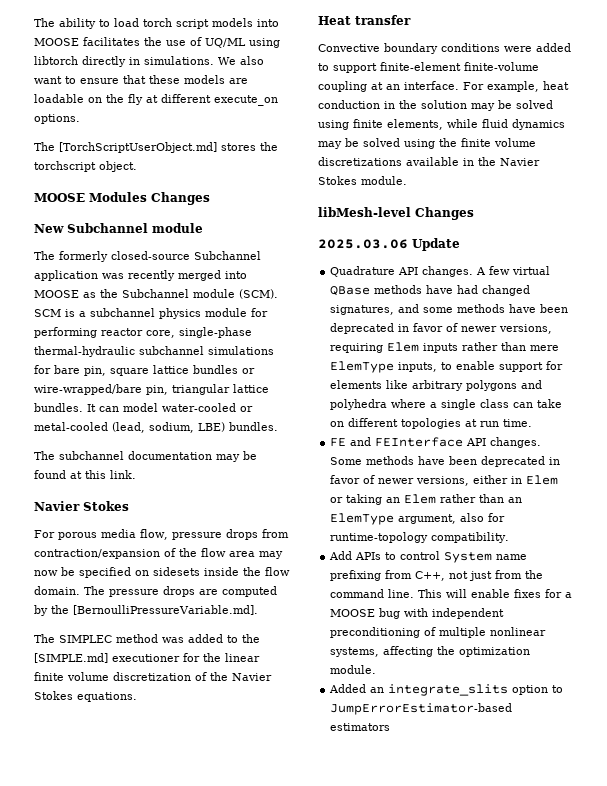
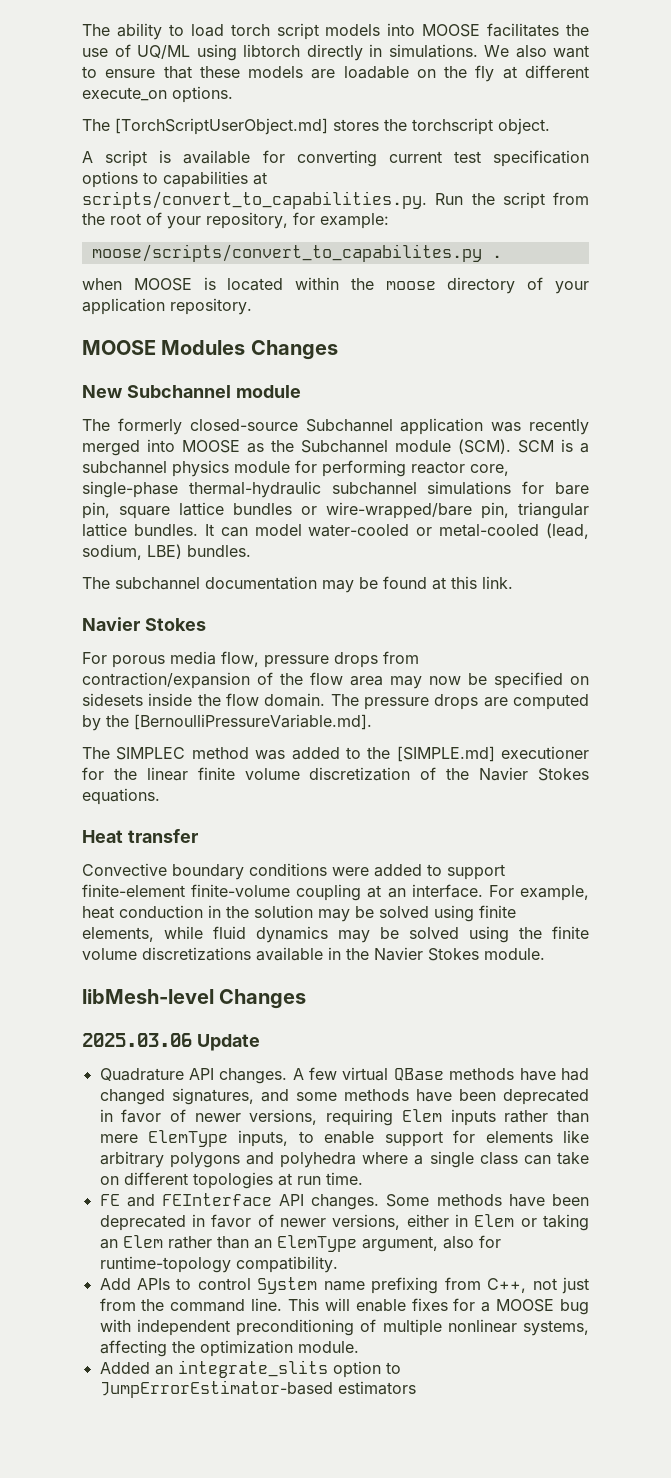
+ A script is available for converting current test specification options to capabilities at scripts/convert_to_capabilities.py. Run the script from the root of your repository, for example:
+ moose/scripts/convert_to_capabilites.py .
+ when MOOSE is located within the moose directory of your application repository.

